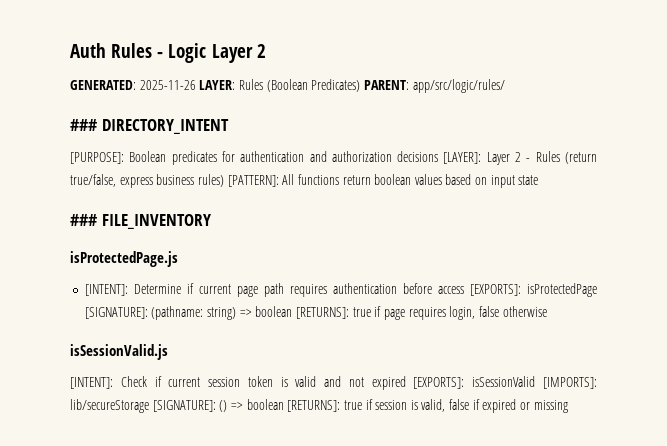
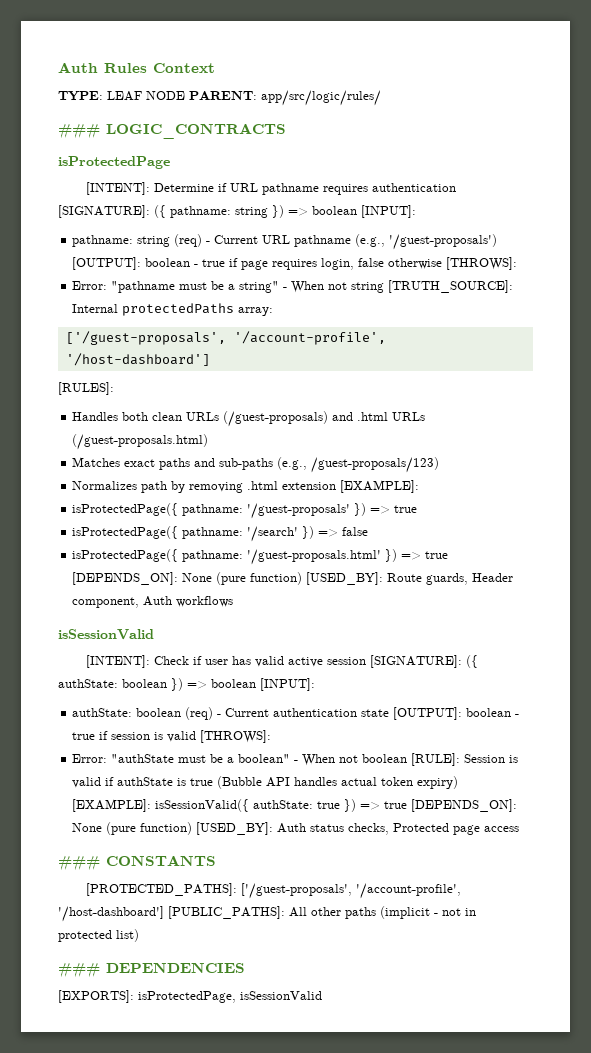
- Auth Rules - Logic Layer 2
- GENERATED: 2025-11-26 LAYER: Rules (Boolean Predicates) PARENT: app/src/logic/rules/
- ### DIRECTORY_INTENT
- [PURPOSE]: Boolean predicates for authentication and authorization decisions [LAYER]: Layer 2 - Rules (return true/false, express business rules) [PATTERN]: All functions return boolean values based on input state
- ### FILE_INVENTORY
- isProtectedPage.js
- [INTENT]: Determine if current page path requires authentication before access [EXPORTS]: isProtectedPage [SIGNATURE]: (pathname: string) => boolean [RETURNS]: true if page requires login, false otherwise
- isSessionValid.js
- [INTENT]: Check if current session token is valid and not expired [EXPORTS]: isSessionValid [IMPORTS]: lib/secureStorage [SIGNATURE]: () => boolean [RETURNS]: true if session is valid, false if expired or missing
+ Auth Rules Context
+ TYPE: LEAF NODE PARENT: app/src/logic/rules/
+ ### LOGIC_CONTRACTS
+ isProtectedPage
+ [INTENT]: Determine if URL pathname requires authentication [SIGNATURE]: ({ pathname: string }) => boolean [INPUT]:
+ pathname: string (req) - Current URL pathname (e.g., '/guest-proposals') [OUTPUT]: boolean - true if page requires login, false otherwise [THROWS]:
+ Error: "pathname must be a string" - When not string [TRUTH_SOURCE]: Internal protectedPaths array:
+ ['/guest-proposals', '/account-profile', '/host-dashboard']
+ [RULES]:
+ Handles both clean URLs (/guest-proposals) and .html URLs (/guest-proposals.html)
+ Matches exact paths and sub-paths (e.g., /guest-proposals/123)
+ Normalizes path by removing .html extension [EXAMPLE]:
+ isProtectedPage({ pathname: '/guest-proposals' }) => true
+ isProtectedPage({ pathname: '/search' }) => false
+ isProtectedPage({ pathname: '/guest-proposals.html' }) => true [DEPENDS_ON]: None (pure function) [USED_BY]: Route guards, Header component, Auth workflows
+ isSessionValid
+ [INTENT]: Check if user has valid active session [SIGNATURE]: ({ authState: boolean }) => boolean [INPUT]:
+ authState: boolean (req) - Current authentication state [OUTPUT]: boolean - true if session is valid [THROWS]:
+ Error: "authState must be a boolean" - When not boolean [RULE]: Session is valid if authState is true (Bubble API handles actual token expiry) [EXAMPLE]: isSessionValid({ authState: true }) => true [DEPENDS_ON]: None (pure function) [USED_BY]: Auth status checks, Protected page access
+ ### CONSTANTS
+ [PROTECTED_PATHS]: ['/guest-proposals', '/account-profile', '/host-dashboard'] [PUBLIC_PATHS]: All other paths (implicit - not in protected list)
+ ### DEPENDENCIES
+ [EXPORTS]: isProtectedPage, isSessionValid

